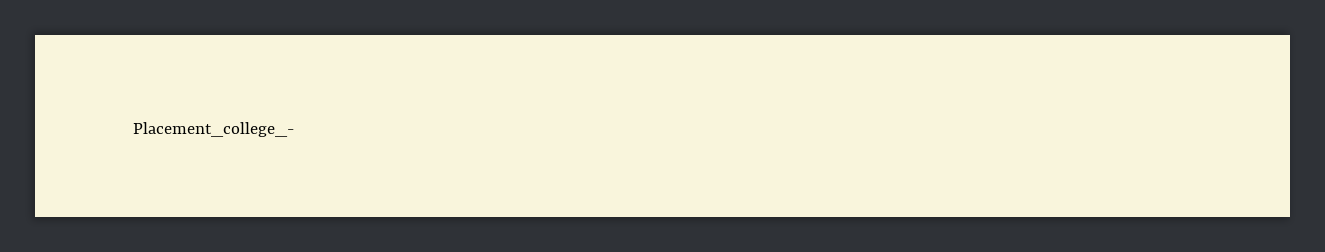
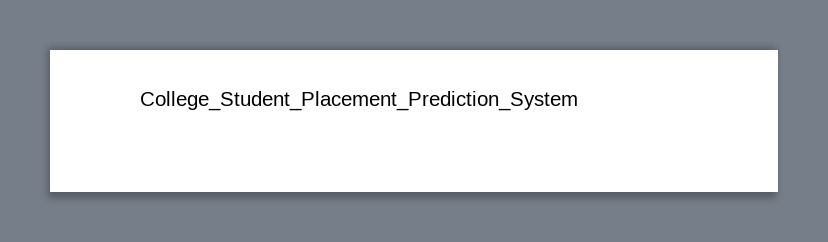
- Placement_college_-
+ College_Student_Placement_Prediction_System

